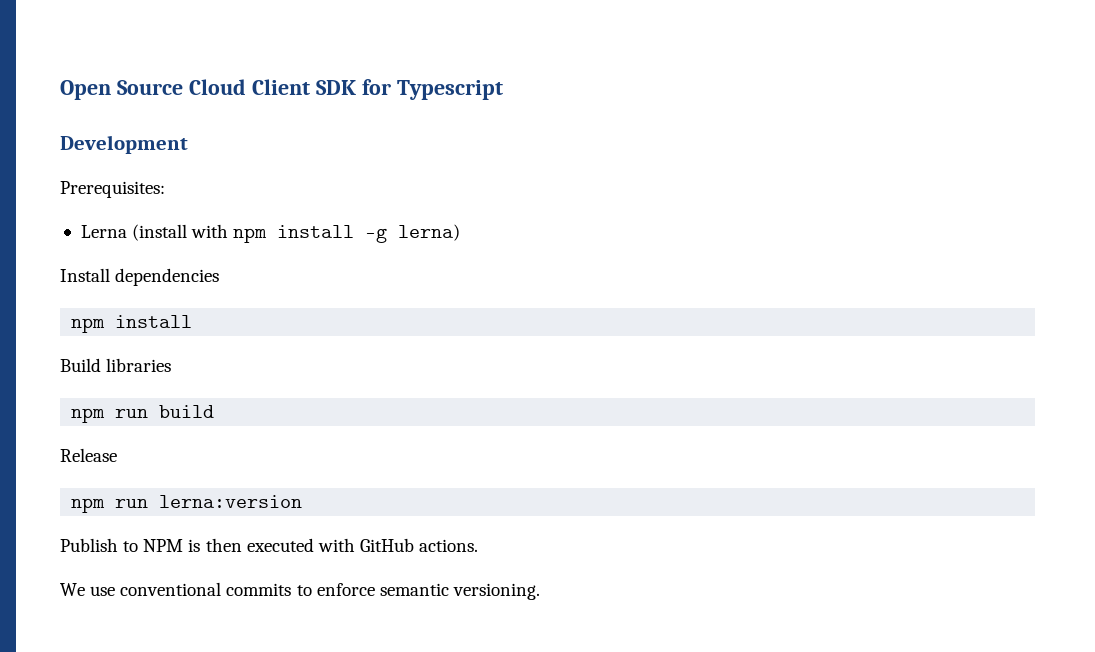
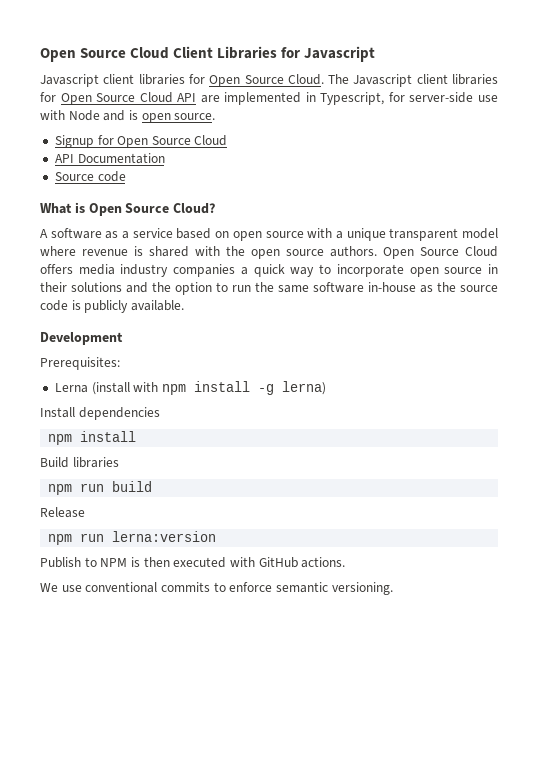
- Open Source Cloud Client SDK for Typescript
+ Open Source Cloud Client Libraries for Javascript
+ Javascript client libraries for Open Source Cloud. The Javascript client libraries for Open Source Cloud API are implemented in Typescript, for server-side use with Node and is open source.
+ Signup for Open Source Cloud
+ API Documentation
+ Source code
+ What is Open Source Cloud?
+ A software as a service based on open source with a unique transparent model where revenue is shared with the open source authors. Open Source Cloud offers media industry companies a quick way to incorporate open source in their solutions and the option to run the same software in-house as the source code is publicly available.

